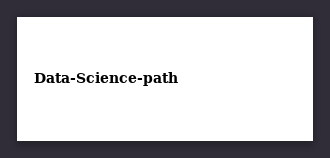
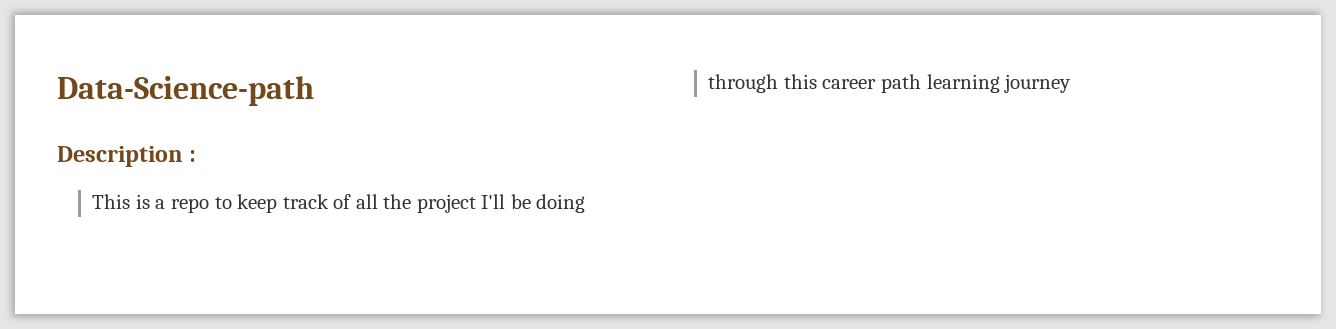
+ Description :
+ This is a repo to keep track of all the project I'll be doing through this career path learning journey

